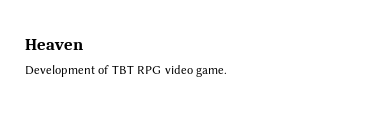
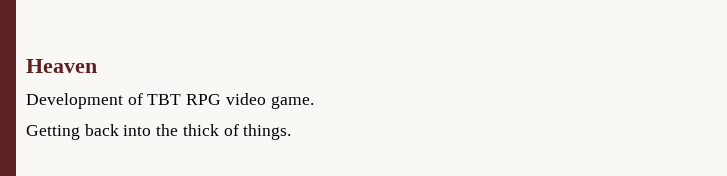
+ Getting back into the thick of things.

